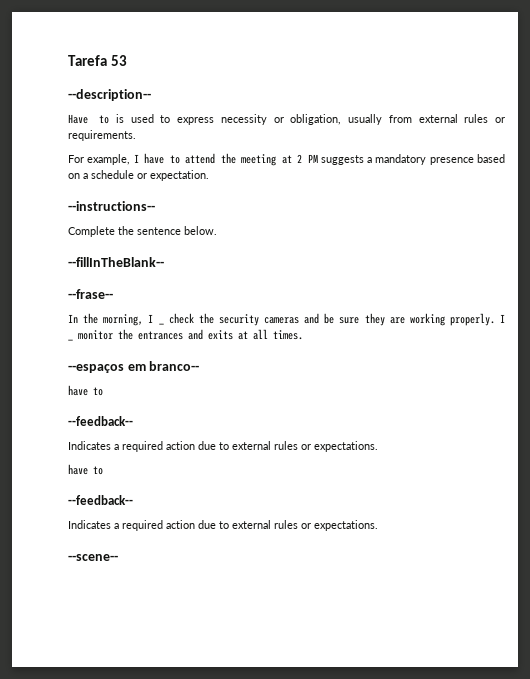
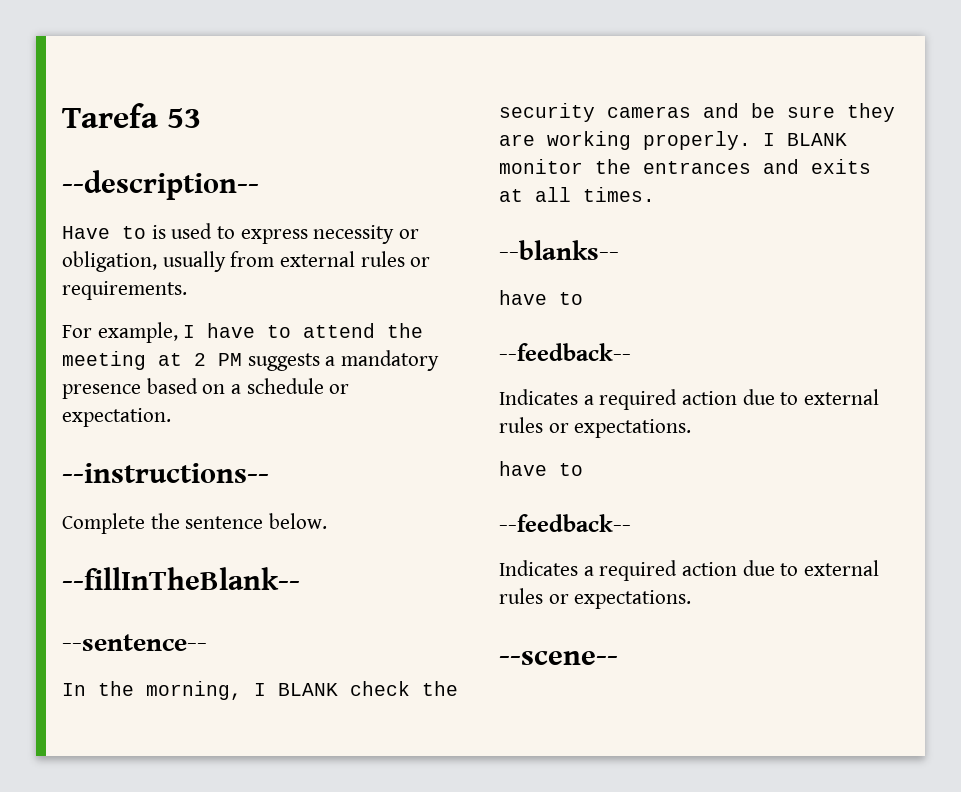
- --frase--
+ --sentence--
- In the morning, I _ check the security cameras and be sure they are working properly.
+ In the morning, I BLANK check the security cameras and be sure they are working properly.
- I _ monitor the entrances and exits at all times.
+ I BLANK monitor the entrances and exits at all times.
- --espaços em branco--
+ --blanks--

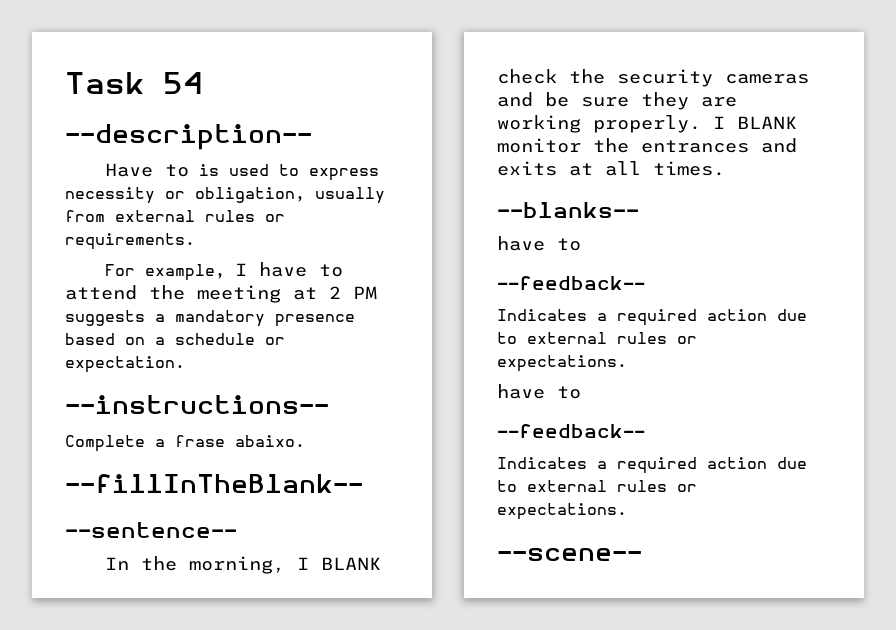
- Tarefa 53
+ Task 54
- Complete the sentence below.
+ Complete a frase abaixo.

